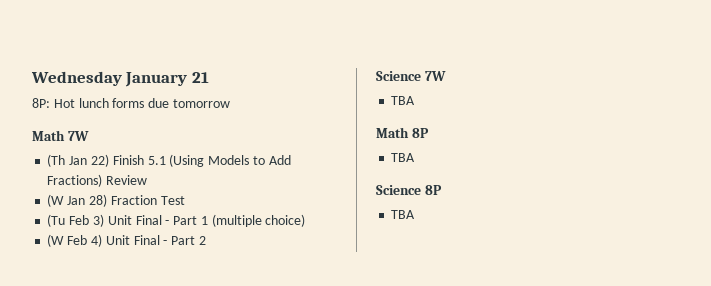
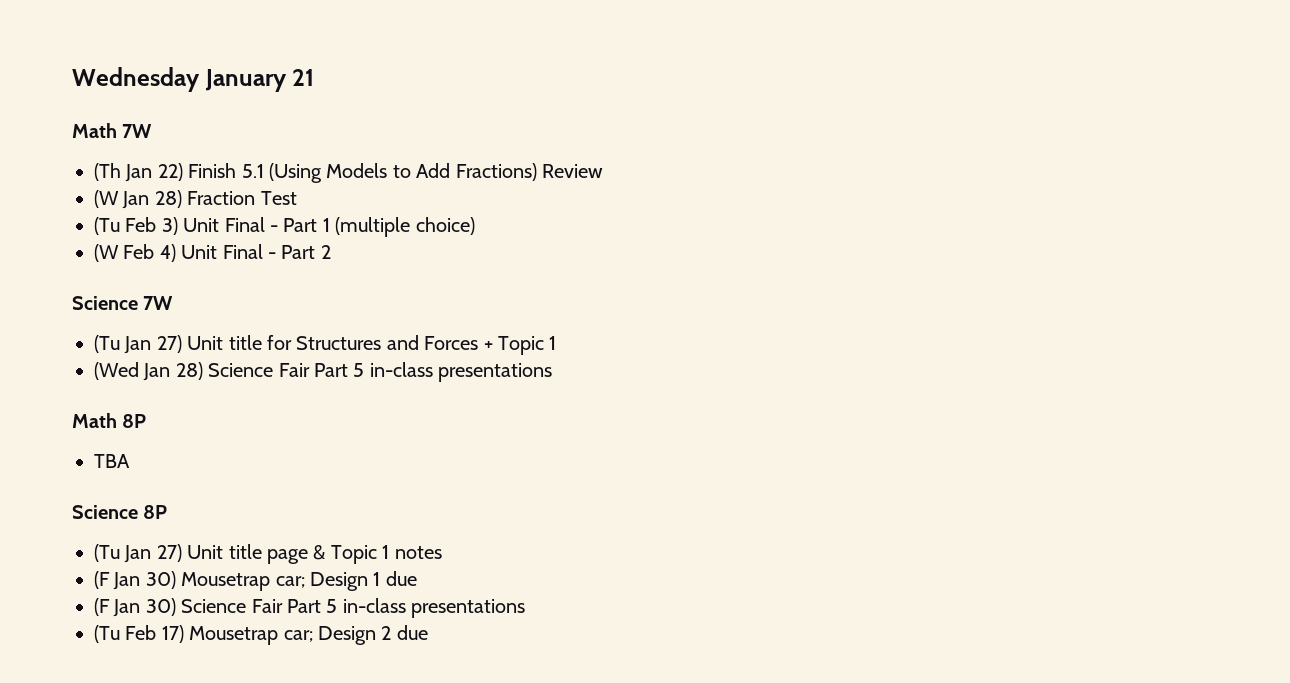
- 8P: Hot lunch forms due tomorrow
  Science 7W
- TBA
+ (Tu Jan 27) Unit title for Structures and Forces + Topic 1
+ (Wed Jan 28) Science Fair Part 5 in-class presentations
  Science 8P
- TBA
+ (Tu Jan 27) Unit title page & Topic 1 notes
+ (F Jan 30) Mousetrap car; Design 1 due
+ (F Jan 30) Science Fair Part 5 in-class presentations
+ (Tu Feb 17) Mousetrap car; Design 2 due

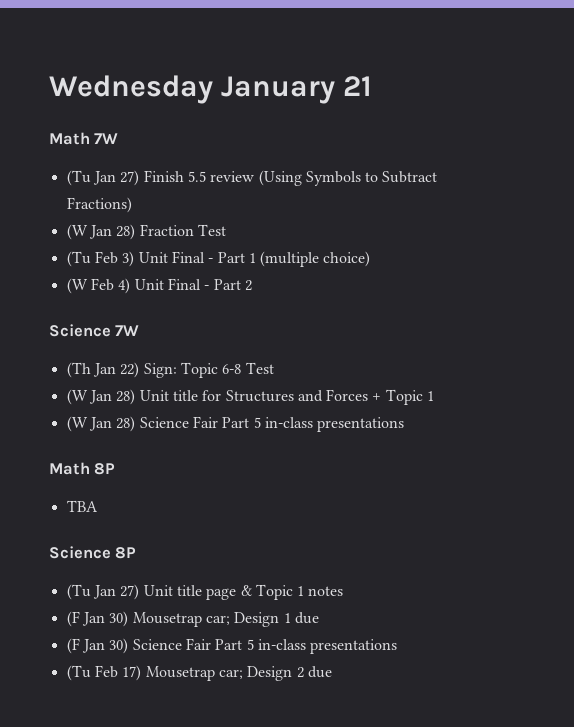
- (Th Jan 22) Finish 5.1 (Using Models to Add Fractions) Review
+ (Tu Jan 27) Finish 5.5 review (Using Symbols to Subtract Fractions)
- (Tu Jan 27) Unit title for Structures and Forces + Topic 1
+ (Th Jan 22) Sign: Topic 6-8 Test
+ (W Jan 28) Unit title for Structures and Forces + Topic 1
- (Wed Jan 28) Science Fair Part 5 in-class presentations
+ (W Jan 28) Science Fair Part 5 in-class presentations

